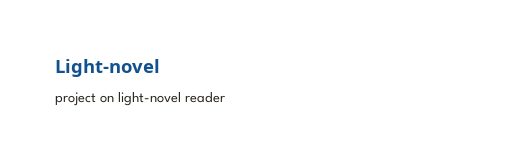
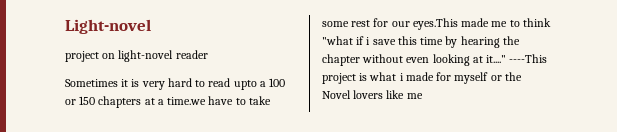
+ Sometimes it is very hard to read upto a 100 or 150 chapters at a time.we have to take some rest for our eyes.This made me to think "what if i save this time by hearing the chapter without even looking at it...." ----This project is what i made for myself or the Novel lovers like me

